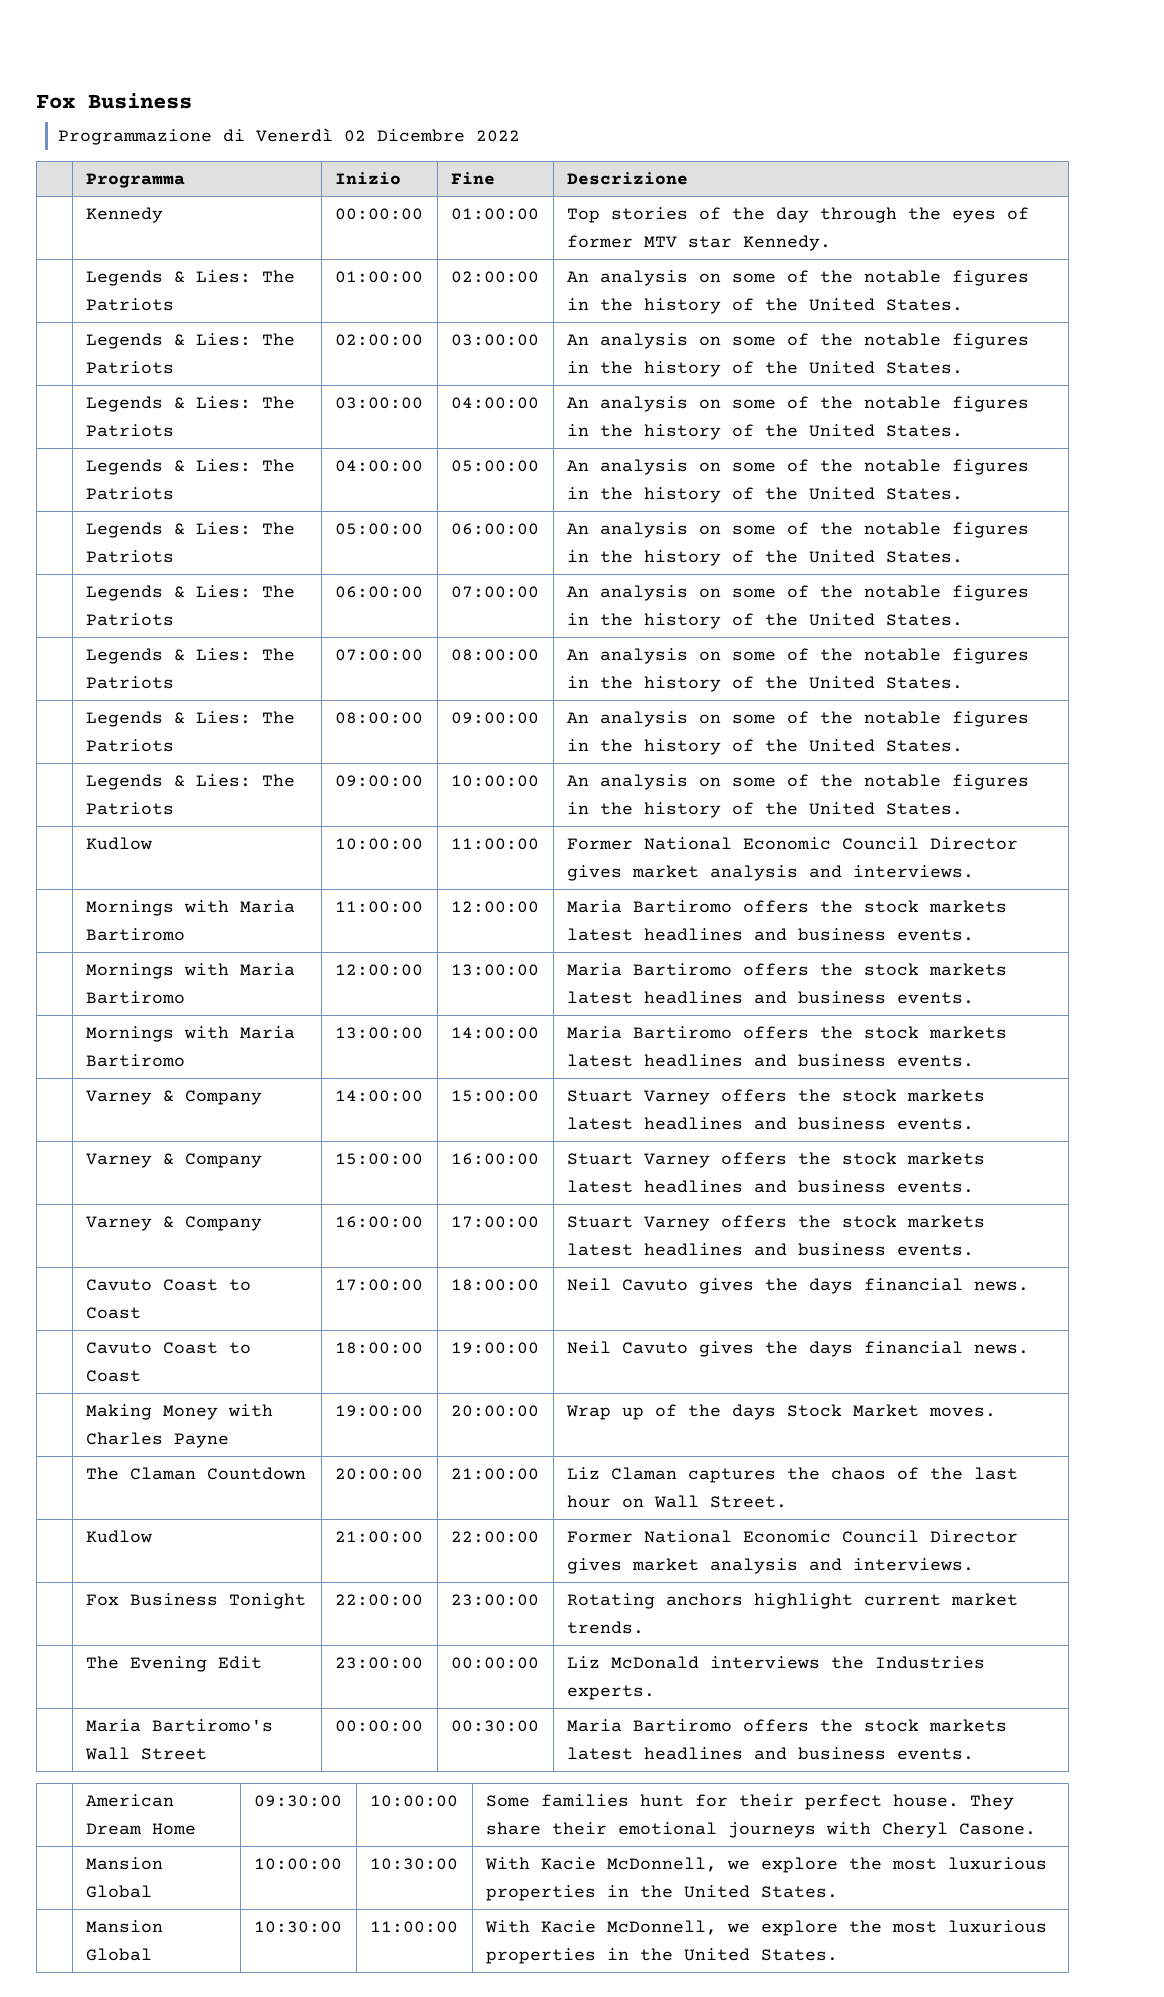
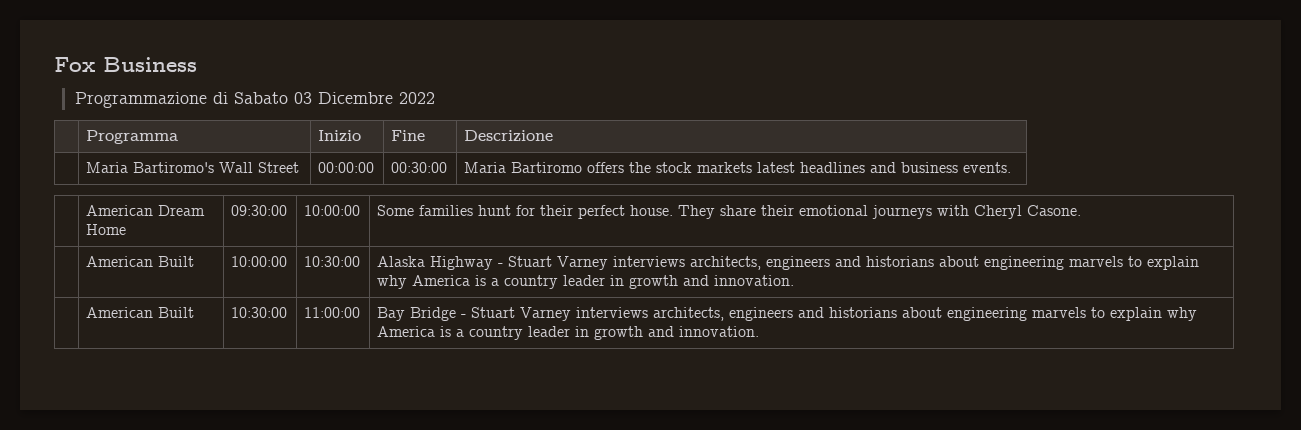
- Programmazione di Venerdì 02 Dicembre 2022
+ Programmazione di Sabato 03 Dicembre 2022
- | Kennedy | 00:00:00 | 01:00:00 | Top stories of the day through the eyes of former MTV star Kennedy.
- | Legends & Lies: The Patriots | 01:00:00 | 02:00:00 | An analysis on some of the notable figures in the history of the United States.
- | Legends & Lies: The Patriots | 02:00:00 | 03:00:00 | An analysis on some of the notable figures in the history of the United States.
- | Legends & Lies: The Patriots | 03:00:00 | 04:00:00 | An analysis on some of the notable figures in the history of the United States.
- | Legends & Lies: The Patriots | 04:00:00 | 05:00:00 | An analysis on some of the notable figures in the history of the United States.
- | Legends & Lies: The Patriots | 05:00:00 | 06:00:00 | An analysis on some of the notable figures in the history of the United States.
- | Legends & Lies: The Patriots | 06:00:00 | 07:00:00 | An analysis on some of the notable figures in the history of the United States.
- | Legends & Lies: The Patriots | 07:00:00 | 08:00:00 | An analysis on some of the notable figures in the history of the United States.
- | Legends & Lies: The Patriots | 08:00:00 | 09:00:00 | An analysis on some of the notable figures in the history of the United States.
- | Legends & Lies: The Patriots | 09:00:00 | 10:00:00 | An analysis on some of the notable figures in the history of the United States.
- | Kudlow | 10:00:00 | 11:00:00 | Former National Economic Council Director gives market analysis and interviews.
- | Mornings with Maria Bartiromo | 11:00:00 | 12:00:00 | Maria Bartiromo offers the stock markets latest headlines and business events.
- | Mornings with Maria Bartiromo | 12:00:00 | 13:00:00 | Maria Bartiromo offers the stock markets latest headlines and business events.
- | Mornings with Maria Bartiromo | 13:00:00 | 14:00:00 | Maria Bartiromo offers the stock markets latest headlines and business events.
- | Varney & Company | 14:00:00 | 15:00:00 | Stuart Varney offers the stock markets latest headlines and business events.
- | Varney & Company | 15:00:00 | 16:00:00 | Stuart Varney offers the stock markets latest headlines and business events.
- | Varney & Company | 16:00:00 | 17:00:00 | Stuart Varney offers the stock markets latest headlines and business events.
- | Cavuto Coast to Coast | 17:00:00 | 18:00:00 | Neil Cavuto gives the days financial news.
- | Cavuto Coast to Coast | 18:00:00 | 19:00:00 | Neil Cavuto gives the days financial news.
- | Making Money with Charles Payne | 19:00:00 | 20:00:00 | Wrap up of the days Stock Market moves.
- | The Claman Countdown | 20:00:00 | 21:00:00 | Liz Claman captures the chaos of the last hour on Wall Street.
- | Kudlow | 21:00:00 | 22:00:00 | Former National Economic Council Director gives market analysis and interviews.
- | Fox Business Tonight | 22:00:00 | 23:00:00 | Rotating anchors highlight current market trends.
- | The Evening Edit | 23:00:00 | 00:00:00 | Liz McDonald interviews the Industries experts.
- | Mansion Global | 10:00:00 | 10:30:00 | With Kacie McDonnell, we explore the most luxurious properties in the United States.
- | Mansion Global | 10:30:00 | 11:00:00 | With Kacie McDonnell, we explore the most luxurious properties in the United States.
+ | American Built | 10:00:00 | 10:30:00 | Alaska Highway - Stuart Varney interviews architects, engineers and historians about engineering marvels to explain why America is a country leader in growth and innovation.
+ | American Built | 10:30:00 | 11:00:00 | Bay Bridge - Stuart Varney interviews architects, engineers and historians about engineering marvels to explain why America is a country leader in growth and innovation.

